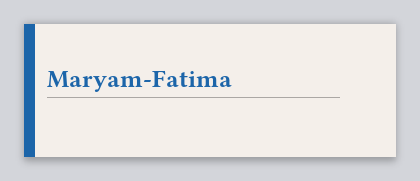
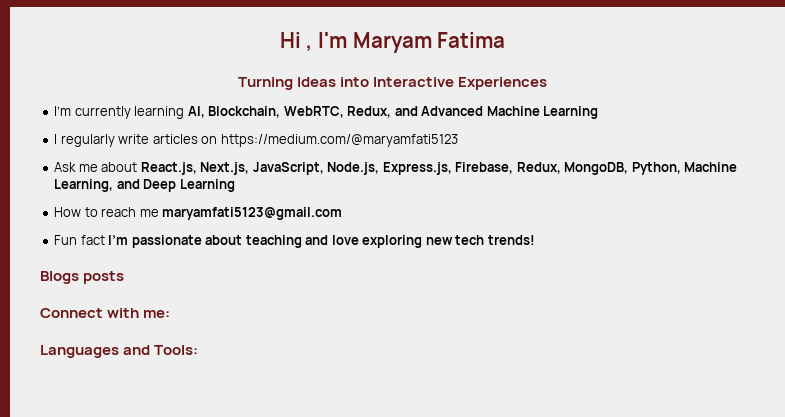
- Maryam-Fatima
+ Hi , I'm Maryam Fatima
+ Turning Ideas into Interactive Experiences
+ I’m currently learning AI, Blockchain, WebRTC, Redux, and Advanced Machine Learning
+ I regularly write articles on https://medium.com/@maryamfati5123
+ Ask me about React.js, Next.js, JavaScript, Node.js, Express.js, Firebase, Redux, MongoDB, Python, Machine Learning, and Deep Learning
+ How to reach me maryamfati5123@gmail.com
+ Fun fact I’m passionate about teaching and love exploring new tech trends!
+ Blogs posts
+ Connect with me:
+ Languages and Tools:

